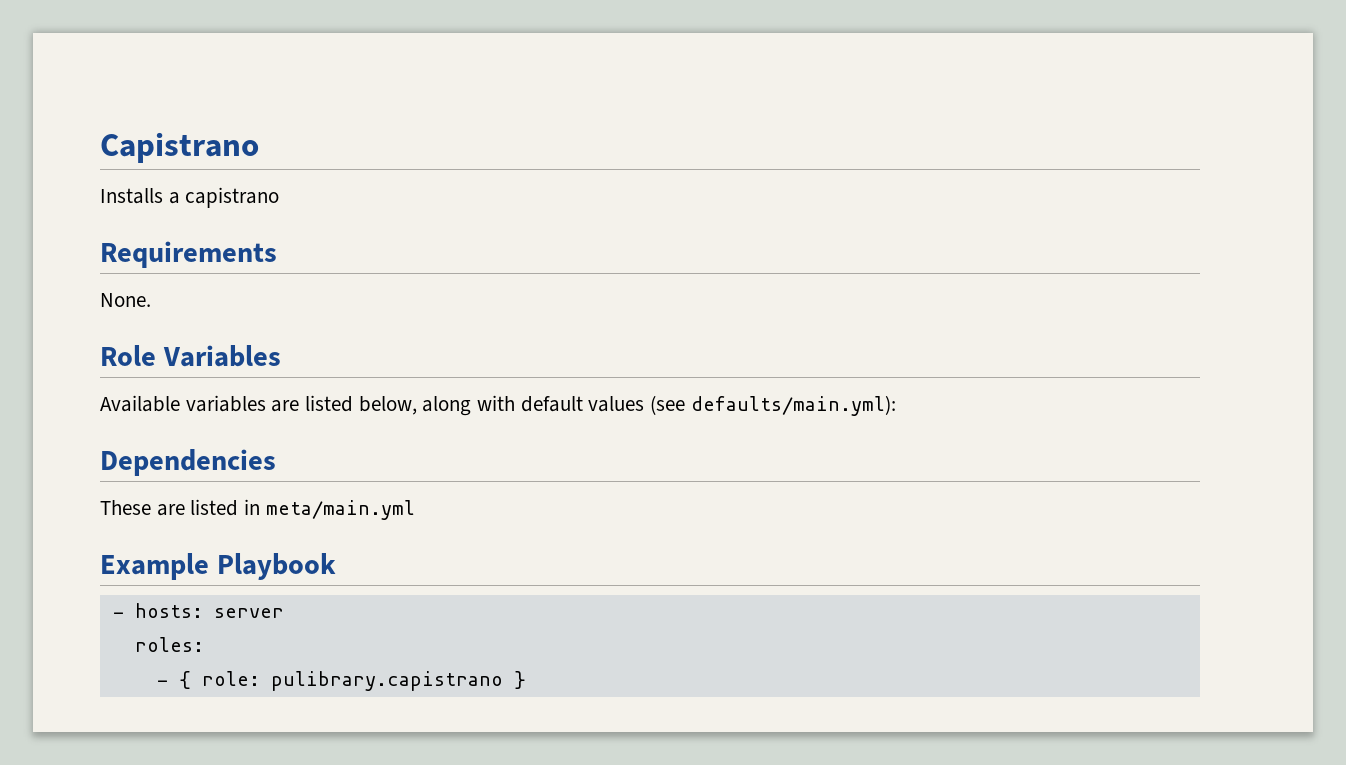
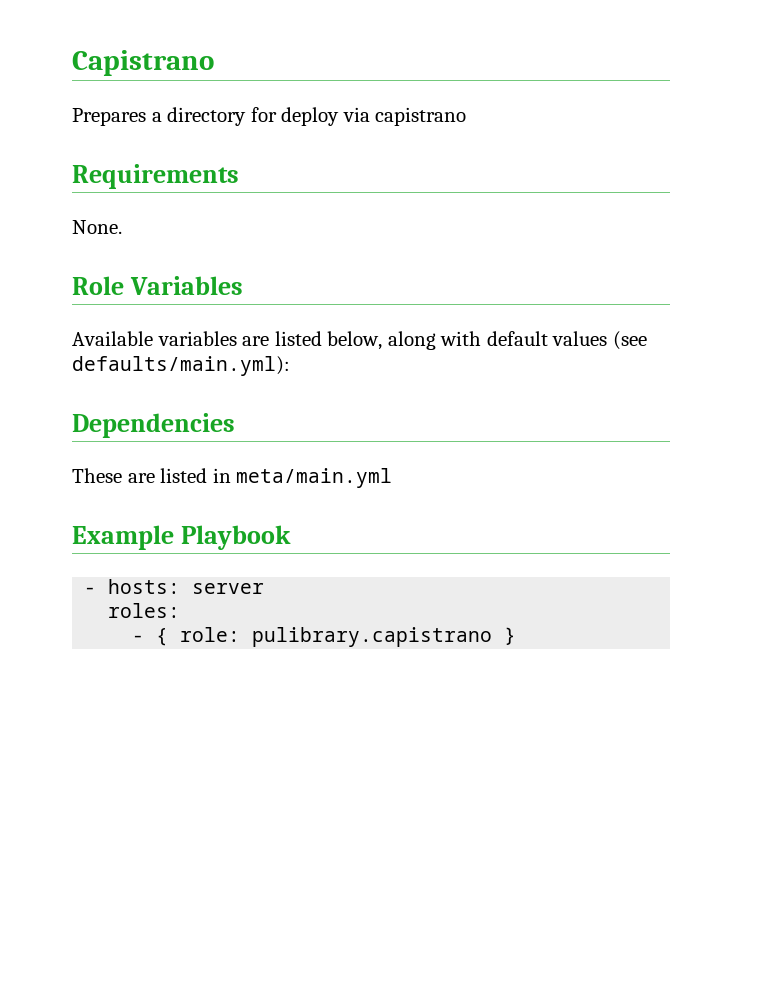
- Installs a capistrano
+ Prepares a directory for deploy via capistrano

